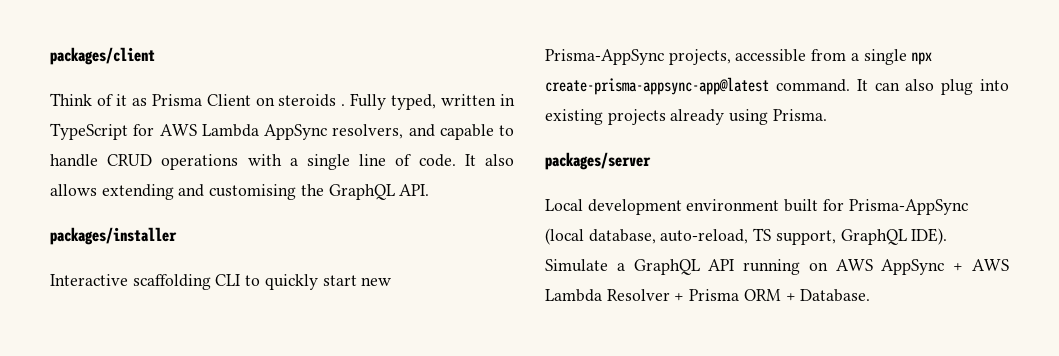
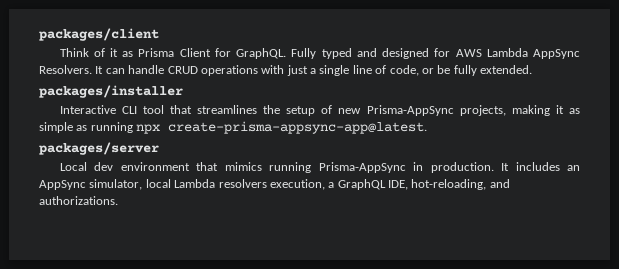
- Think of it as Prisma Client on steroids . Fully typed, written in TypeScript for AWS Lambda AppSync resolvers, and capable to handle CRUD operations with a single line of code. It also allows extending and customising the GraphQL API.
+ Think of it as Prisma Client for GraphQL. Fully typed and designed for AWS Lambda AppSync Resolvers. It can handle CRUD operations with just a single line of code, or be fully extended.
  packages/installer
- Interactive scaffolding CLI to quickly start new Prisma-AppSync projects, accessible from a single npx create-prisma-appsync-app@latest command. It can also plug into existing projects already using Prisma.
+ Interactive CLI tool that streamlines the setup of new Prisma-AppSync projects, making it as simple as running npx create-prisma-appsync-app@latest.
  packages/server
- Local development environment built for Prisma-AppSync (local database, auto-reload, TS support, GraphQL IDE). Simulate a GraphQL API running on AWS AppSync + AWS Lambda Resolver + Prisma ORM + Database.
+ Local dev environment that mimics running Prisma-AppSync in production. It includes an AppSync simulator, local Lambda resolvers execution, a GraphQL IDE, hot-reloading, and authorizations.

